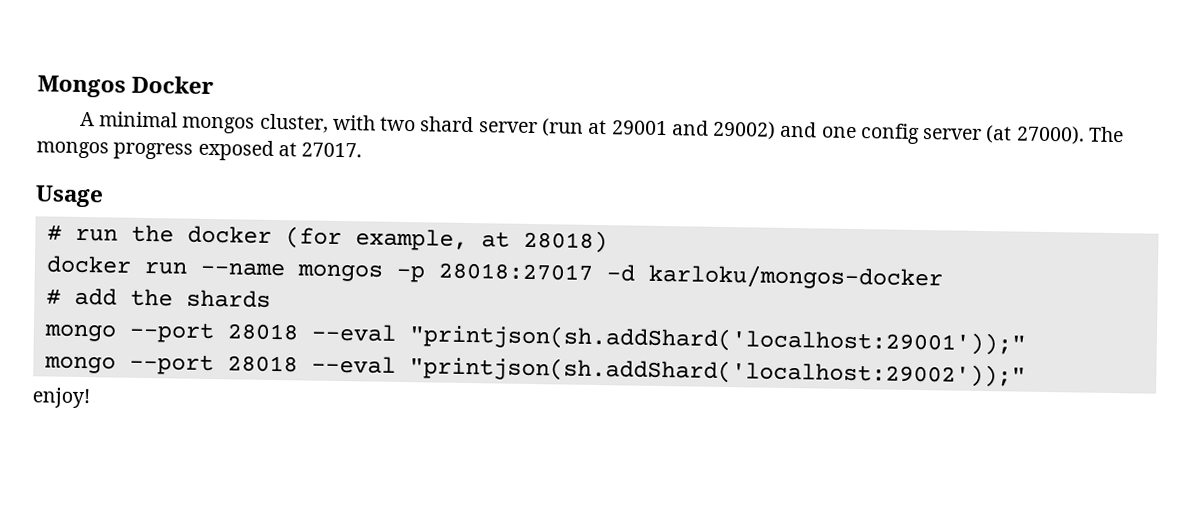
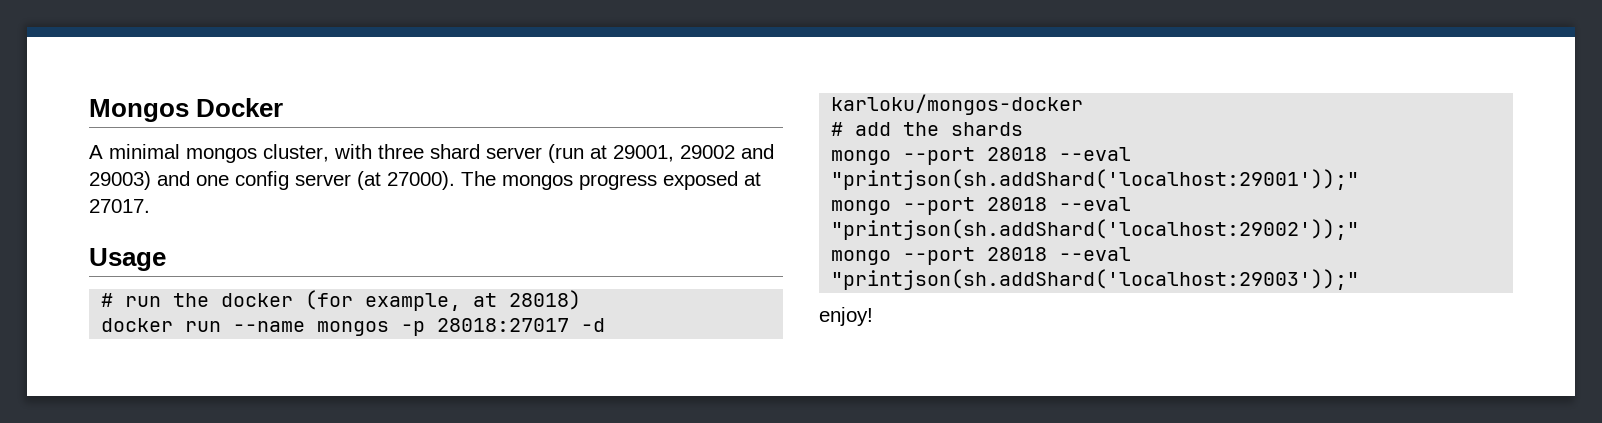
- A minimal mongos cluster, with two shard server (run at 29001 and 29002) and one config server (at 27000).
+ A minimal mongos cluster, with three shard server (run at 29001, 29002 and 29003) and one config server (at 27000).
+ mongo --port 28018 --eval "printjson(sh.addShard('localhost:29003'));"

